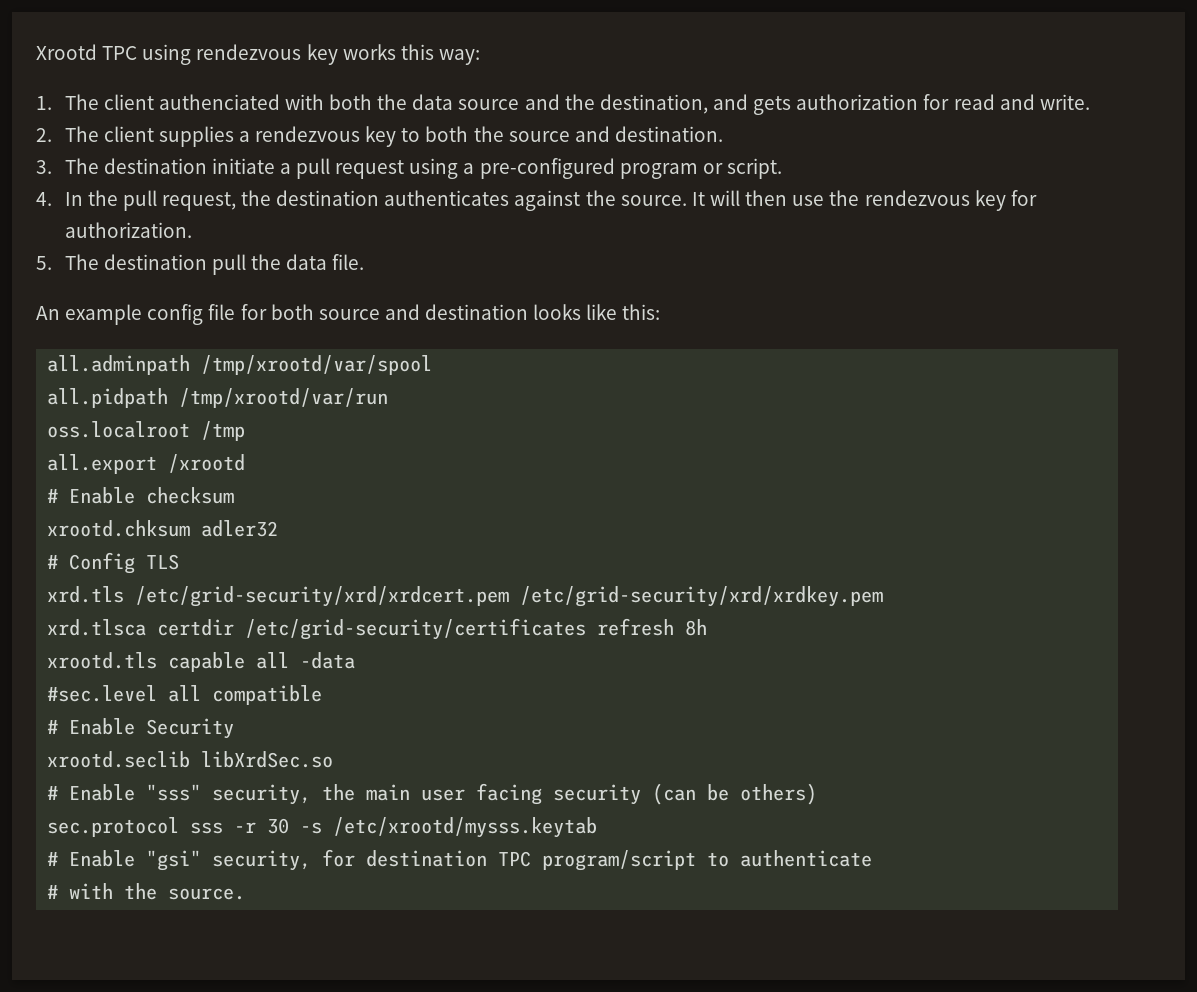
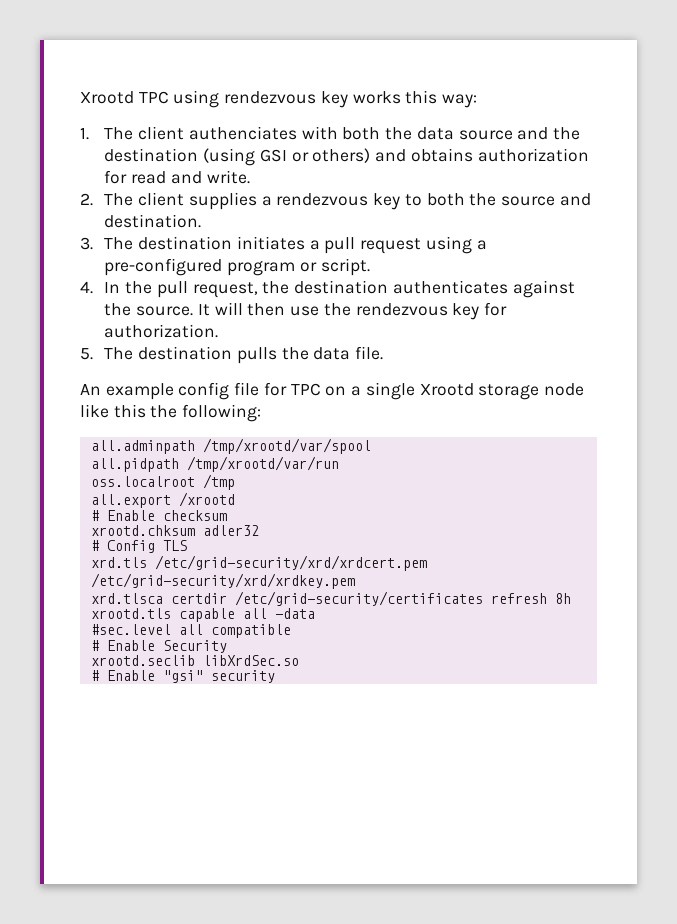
- 1. The client authenciated with both the data source and the destination, and gets authorization for read and write.
+ 1. The client authenciates with both the data source and the destination (using GSI or others) and obtains authorization for read and write.
- 3. The destination initiate a pull request using a pre-configured program or script.
+ 3. The destination initiates a pull request using a pre-configured program or script.
- 5. The destination pull the data file.
+ 5. The destination pulls the data file.
- An example config file for both source and destination looks like this:
+ An example config file for TPC on a single Xrootd storage node like this the following:
- # Enable "sss" security, the main user facing security (can be others)
- sec.protocol sss -r 30 -s /etc/xrootd/mysss.keytab
- # Enable "gsi" security, for destination TPC program/script to authenticate
- # with the source.
+ # Enable "gsi" security

